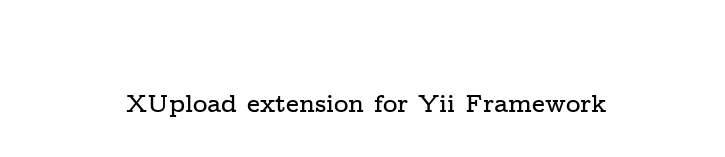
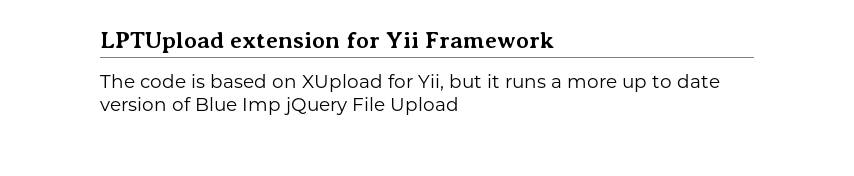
- XUpload extension for Yii Framework
+ LPTUpload extension for Yii Framework
+ The code is based on XUpload for Yii, but it runs a more up to date version of Blue Imp jQuery File Upload

